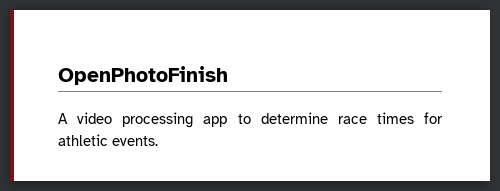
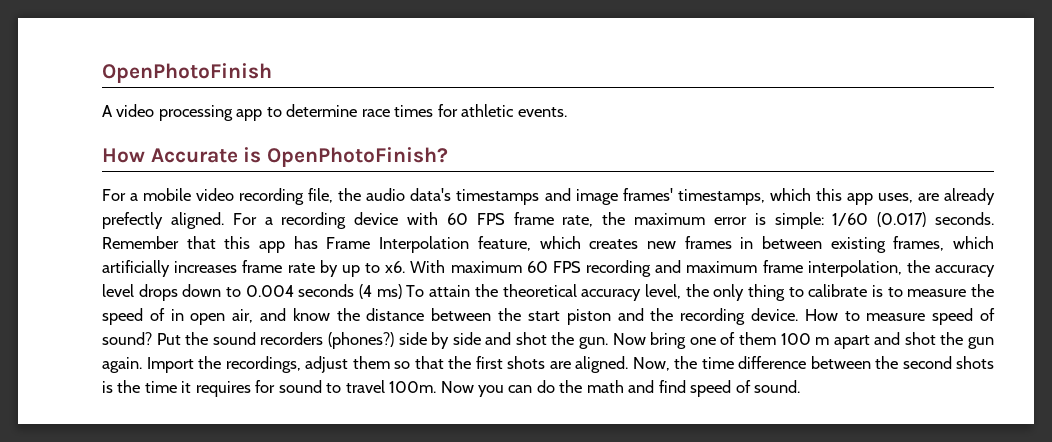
+ How Accurate is OpenPhotoFinish?
+ For a mobile video recording file, the audio data's timestamps and image frames' timestamps, which this app uses, are already prefectly aligned. For a recording device with 60 FPS frame rate, the maximum error is simple: 1/60 (0.017) seconds. Remember that this app has Frame Interpolation feature, which creates new frames in between existing frames, which artificially increases frame rate by up to x6. With maximum 60 FPS recording and maximum frame interpolation, the accuracy level drops down to 0.004 seconds (4 ms) To attain the theoretical accuracy level, the only thing to calibrate is to measure the speed of in open air, and know the distance between the start piston and the recording device. How to measure speed of sound? Put the sound recorders (phones?) side by side and shot the gun. Now bring one of them 100 m apart and shot the gun again. Import the recordings, adjust them so that the first shots are aligned. Now, the time difference between the second shots is the time it requires for sound to travel 100m. Now you can do the math and find speed of sound.

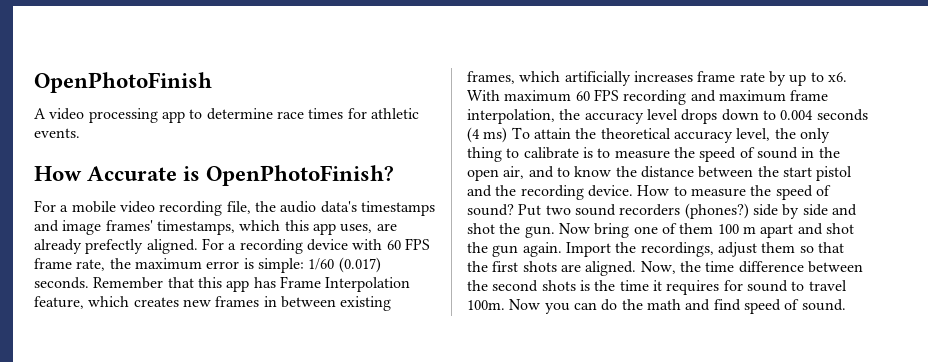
- With maximum 60 FPS recording and maximum frame interpolation, the accuracy level drops down to 0.004 seconds (4 ms) To attain the theoretical accuracy level, the only thing to calibrate is to measure the speed of in open air, and know the distance between the start piston and the recording device.
+ With maximum 60 FPS recording and maximum frame interpolation, the accuracy level drops down to 0.004 seconds (4 ms) To attain the theoretical accuracy level, the only thing to calibrate is to measure the speed of sound in the open air, and to know the distance between the start pistol and the recording device.
- How to measure speed of sound?
+ How to measure the speed of sound?
- Put the sound recorders (phones?) side by side and shot the gun.
+ Put two sound recorders (phones?) side by side and shot the gun.

